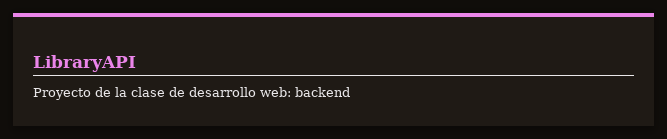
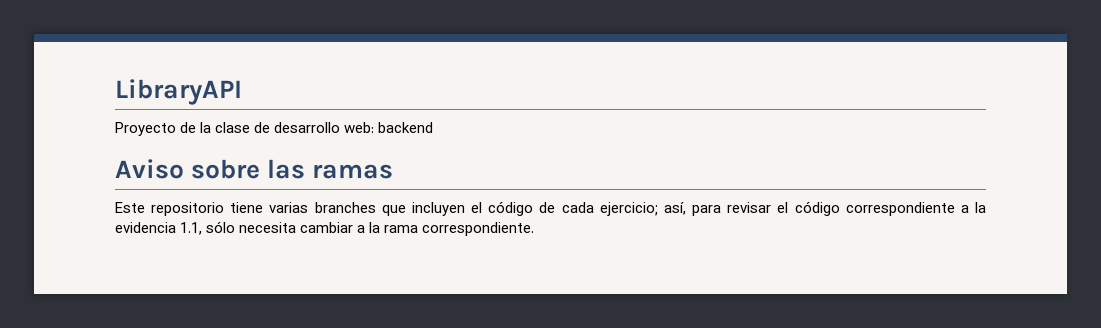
+ Aviso sobre las ramas
+ Este repositorio tiene varias branches que incluyen el código de cada ejercicio; así, para revisar el código correspondiente a la evidencia 1.1, sólo necesita cambiar a la rama correspondiente.

